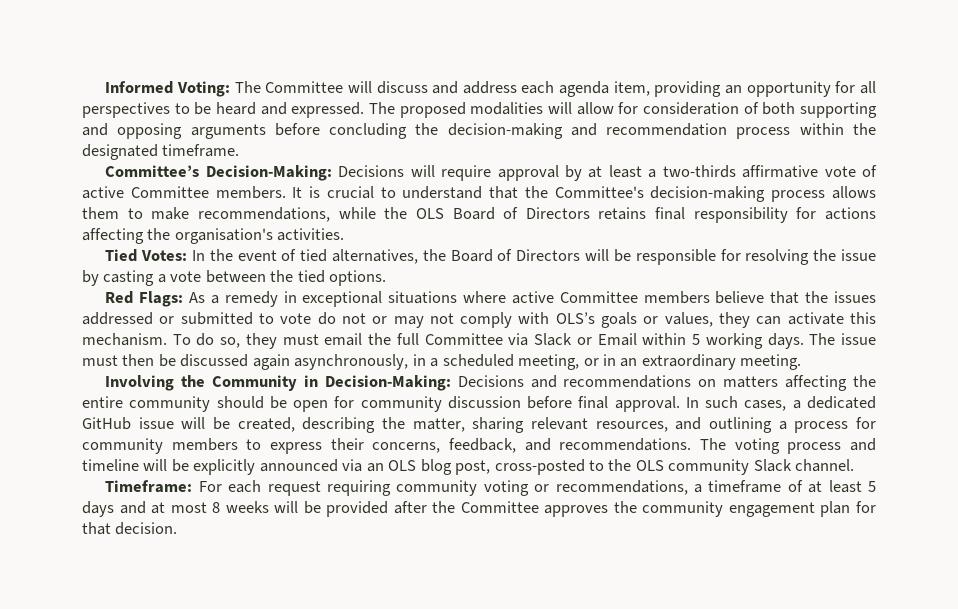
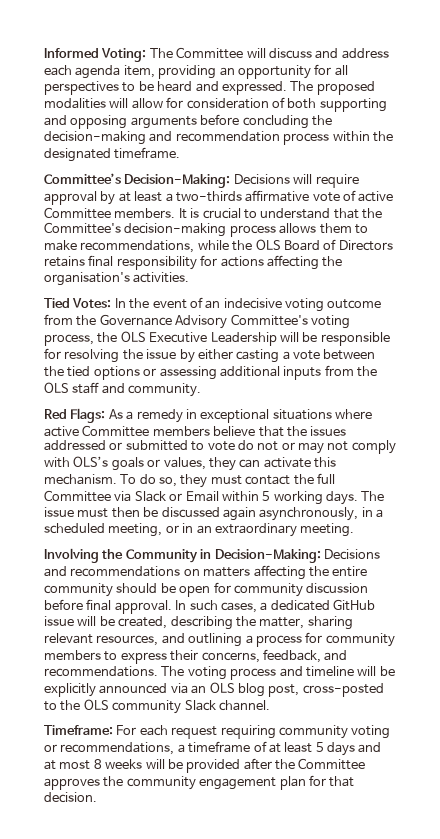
- Tied Votes: In the event of tied alternatives, the Board of Directors will be responsible for resolving the issue by casting a vote between the tied options.
+ Tied Votes: In the event of an indecisive voting outcome from the Governance Advisory Committee's voting process, the OLS Executive Leadership will be responsible for resolving the issue by either casting a vote between the tied options or assessing additional inputs from the OLS staff and community.
- To do so, they must email the full Committee via Slack or Email within 5 working days.
+ To do so, they must contact the full Committee via Slack or Email within 5 working days.

